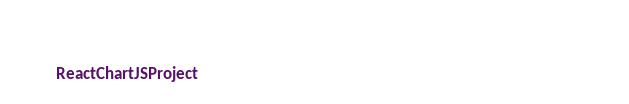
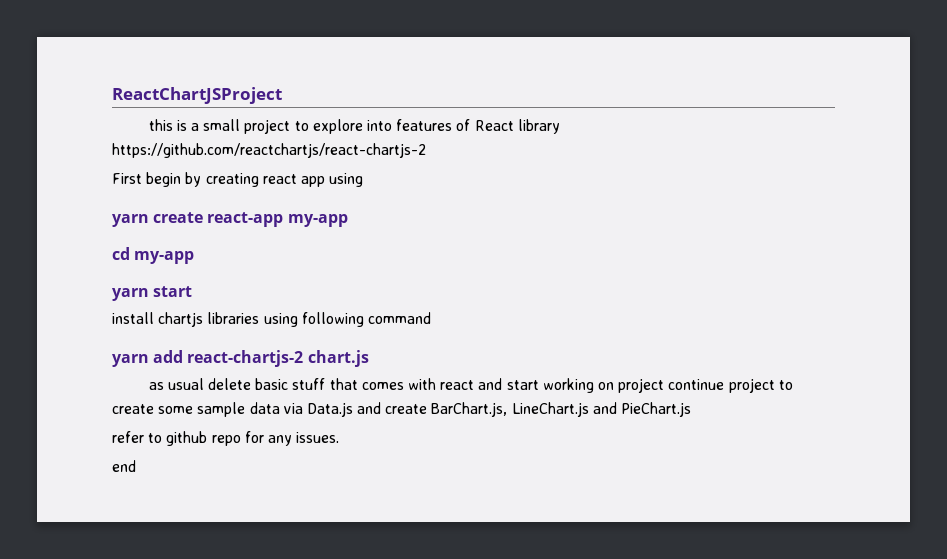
+ this is a small project to explore into features of React library https://github.com/reactchartjs/react-chartjs-2
+ First begin by creating react app using
+ yarn create react-app my-app
+ cd my-app
+ yarn start
+ install chartjs libraries using following command
+ yarn add react-chartjs-2 chart.js
+ as usual delete basic stuff that comes with react and start working on project continue project to create some sample data via Data.js and create BarChart.js, LineChart.js and PieChart.js
+ refer to github repo for any issues.
+ end

